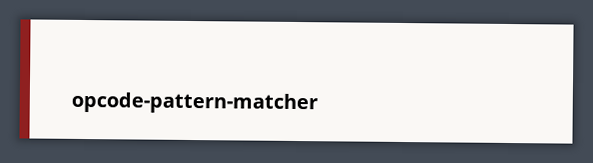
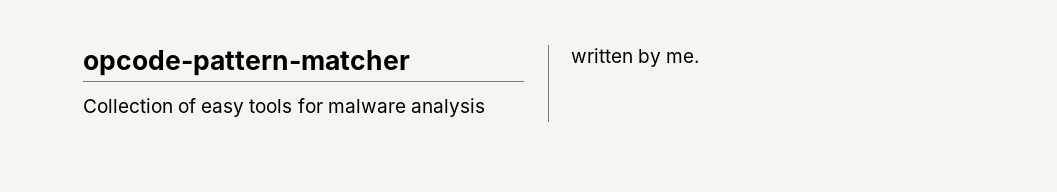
+ Collection of easy tools for malware analysis written by me.

